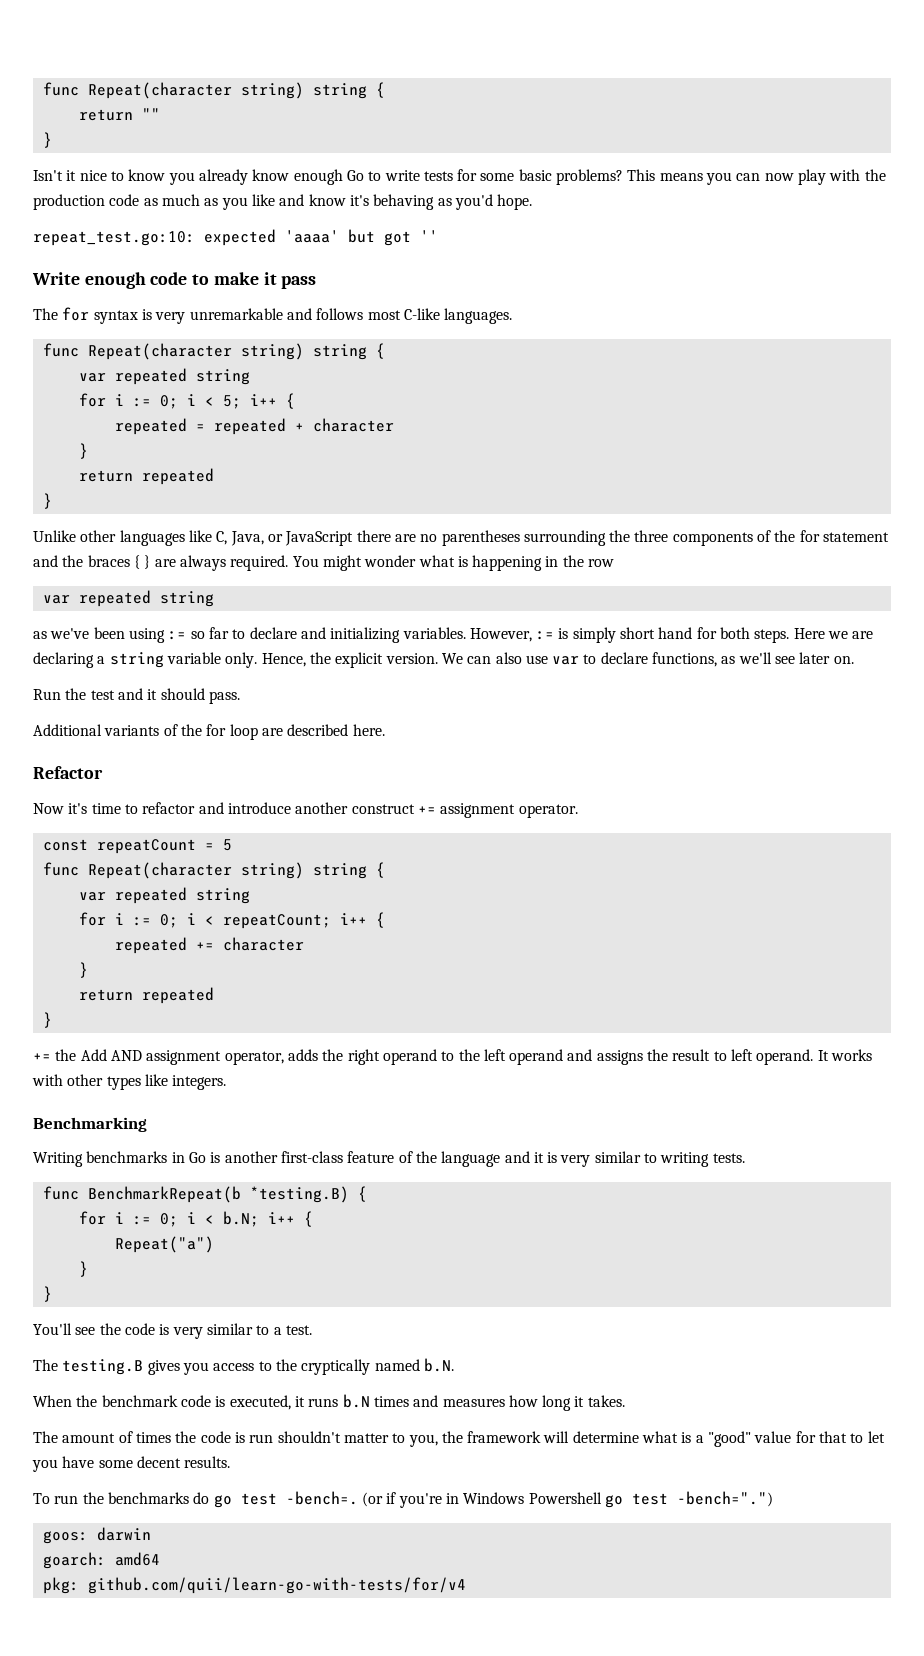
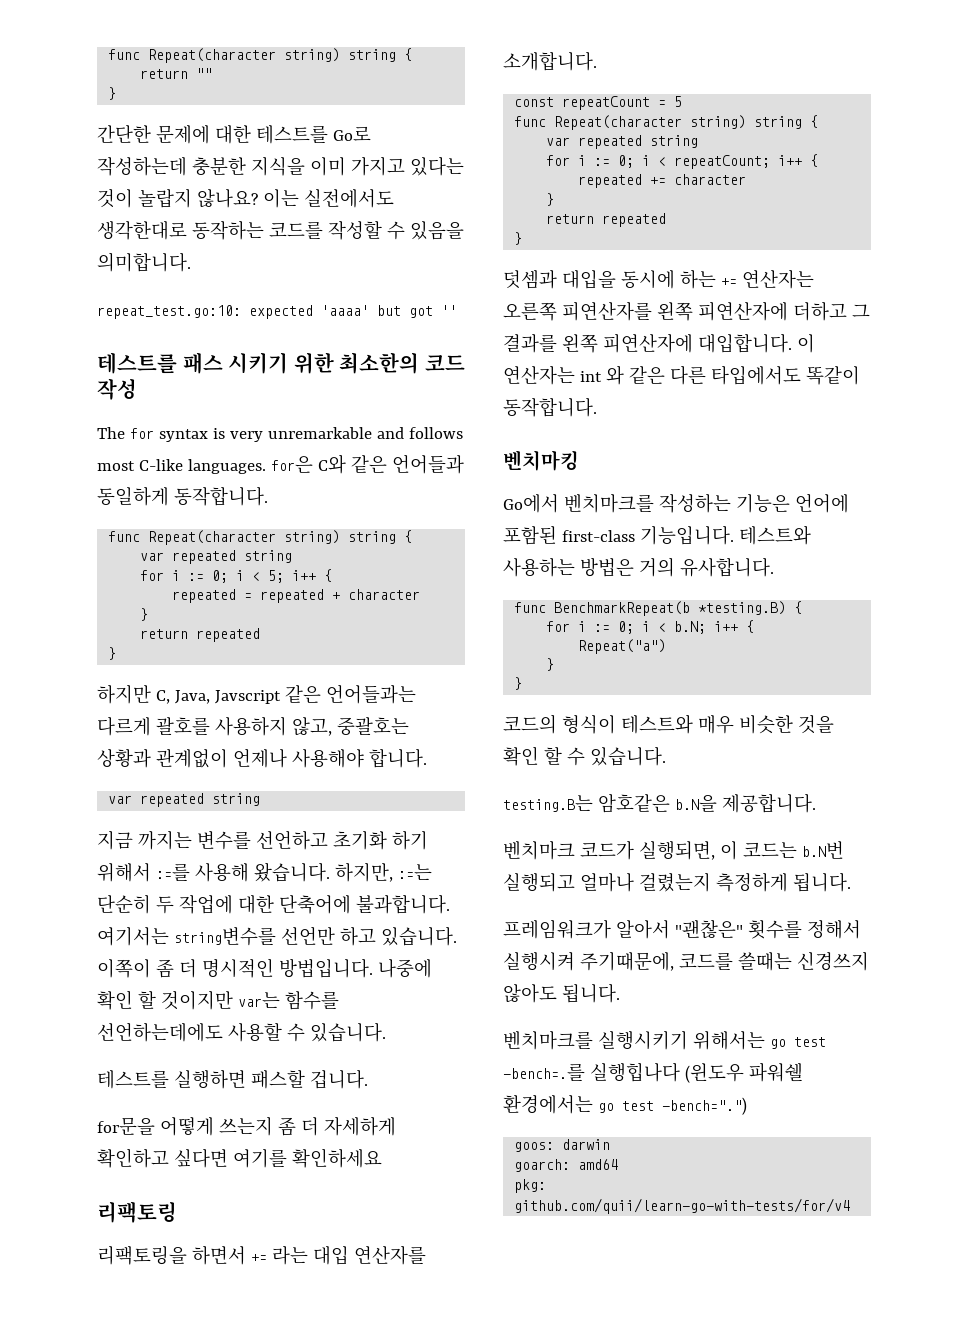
- Isn't it nice to know you already know enough Go to write tests for some basic problems? This means you can now play with the production code as much as you like and know it's behaving as you'd hope.
+ 간단한 문제에 대한 테스트를 Go로 작성하는데 충분한 지식을 이미 가지고 있다는 것이 놀랍지 않나요? 이는 실전에서도 생각한대로 동작하는 코드를 작성할 수 있음을 의미합니다.
- Write enough code to make it pass
+ 테스트를 패스 시키기 위한 최소한의 코드 작성
- The for syntax is very unremarkable and follows most C-like languages.
+ The for syntax is very unremarkable and follows most C-like languages. for은 C와 같은 언어들과 동일하게 동작합니다.
- Unlike other languages like C, Java, or JavaScript there are no parentheses surrounding the three components of the for statement and the braces { } are always required. You might wonder what is happening in the row
+ 하지만 C, Java, Javscript 같은 언어들과는 다르게 괄호를 사용하지 않고, 중괄호는 상황과 관계없이 언제나 사용해야 합니다.
  var repeated string
- as we've been using := so far to declare and initializing variables. However, := is simply short hand for both steps. Here we are declaring a string variable only. Hence, the explicit version. We can also use var to declare functions, as we'll see later on.
- Run the test and it should pass.
- Additional variants of the for loop are described here.
- Refactor
- Now it's time to refactor and introduce another construct += assignment operator.
+ 지금 까지는 변수를 선언하고 초기화 하기 위해서 :=를 사용해 왔습니다. 하지만, :=는 단순히 두 작업에 대한 단축어에 불과합니다. 여기서는 string변수를 선언만 하고 있습니다. 이쪽이 좀 더 명시적인 방법입니다. 나중에 확인 할 것이지만 var는 함수를 선언하는데에도 사용할 수 있습니다.
+ 테스트를 실행하면 패스할 겁니다.
+ for문을 어떻게 쓰는지 좀 더 자세하게 확인하고 싶다면 여기를 확인하세요
+ 리팩토링
+ 리팩토링을 하면서 += 라는 대입 연산자를 소개합니다.
- += the Add AND assignment operator, adds the right operand to the left operand and assigns the result to left operand. It works with other types like integers.
- Benchmarking
- Writing benchmarks in Go is another first-class feature of the language and it is very similar to writing tests.
+ 덧셈과 대입을 동시에 하는 += 연산자는 오른쪽 피연산자를 왼쪽 피연산자에 더하고 그 결과를 왼쪽 피연산자에 대입합니다. 이 연산자는 int 와 같은 다른 타입에서도 똑같이 동작합니다.
+ 벤치마킹
+ Go에서 벤치마크를 작성하는 기능은 언어에 포함된 first-class 기능입니다. 테스트와 사용하는 방법은 거의 유사합니다.
- You'll see the code is very similar to a test.
- The testing.B gives you access to the cryptically named b.N.
- When the benchmark code is executed, it runs b.N times and measures how long it takes.
- The amount of times the code is run shouldn't matter to you, the framework will determine what is a "good" value for that to let you have some decent results.
- To run the benchmarks do go test -bench=. (or if you're in Windows Powershell go test -bench=".")
+ 코드의 형식이 테스트와 매우 비슷한 것을 확인 할 수 있습니다.
+ testing.B는 암호같은 b.N을 제공합니다.
+ 벤치마크 코드가 실행되면, 이 코드는 b.N번 실행되고 얼마나 걸렸는지 측정하게 됩니다.
+ 프레임워크가 알아서 "괜찮은" 횟수를 정해서 실행시켜 주기때문에, 코드를 쓸때는 신경쓰지 않아도 됩니다.
+ 벤치마크를 실행시키기 위해서는 go test -bench=.를 실행힙나다 (윈도우 파워쉘 환경에서는 go test -bench=".")

